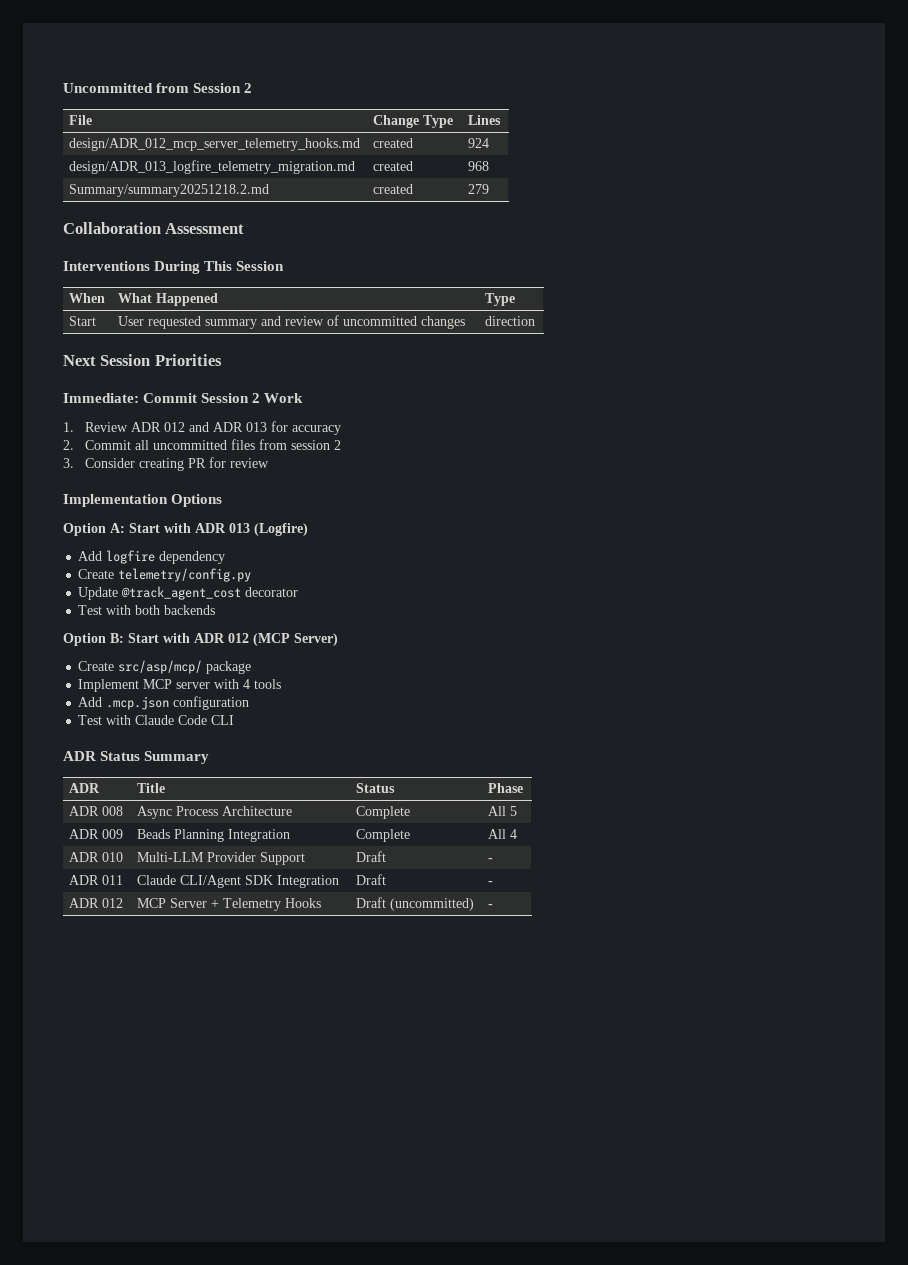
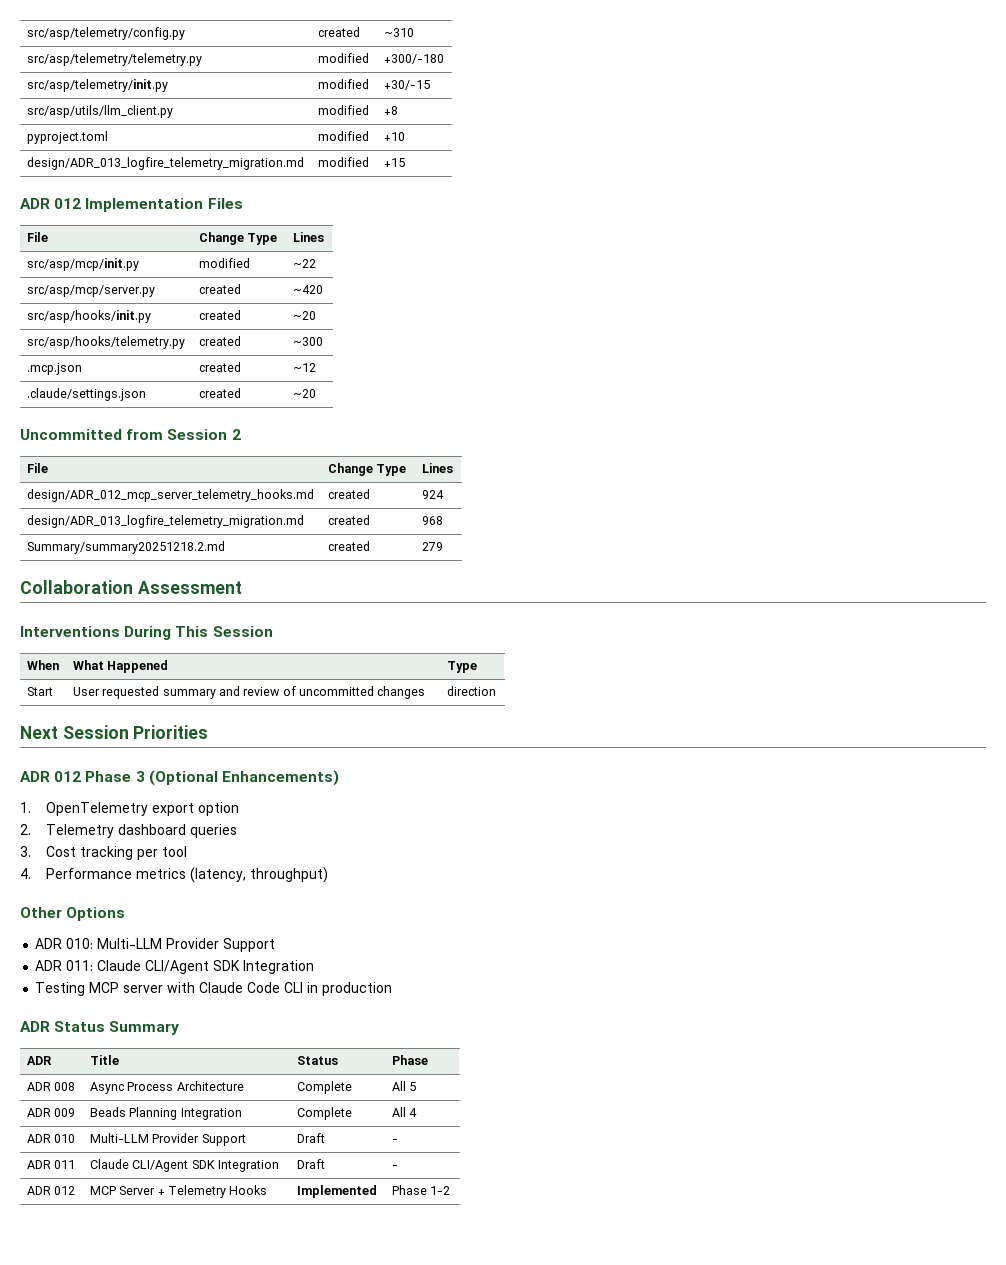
+ src/asp/telemetry/config.py | created | ~310
+ src/asp/telemetry/telemetry.py | modified | +300/-180
+ src/asp/telemetry/init.py | modified | +30/-15
+ src/asp/utils/llm_client.py | modified | +8
+ pyproject.toml | modified | +10
+ design/ADR_013_logfire_telemetry_migration.md | modified | +15
+ ADR 012 Implementation Files
+ File | Change Type | Lines
+ src/asp/mcp/init.py | modified | ~22
+ src/asp/mcp/server.py | created | ~420
+ src/asp/hooks/init.py | created | ~20
+ src/asp/hooks/telemetry.py | created | ~300
+ .mcp.json | created | ~12
+ .claude/settings.json | created | ~20
- Immediate: Commit Session 2 Work
- 1. Review ADR 012 and ADR 013 for accuracy
- 2. Commit all uncommitted files from session 2
- 3. Consider creating PR for review
- Implementation Options
- Option A: Start with ADR 013 (Logfire)
- Add logfire dependency
- Create telemetry/config.py
- Update @track_agent_cost decorator
- Test with both backends
- Option B: Start with ADR 012 (MCP Server)
- Create src/asp/mcp/ package
- Implement MCP server with 4 tools
- Add .mcp.json configuration
- Test with Claude Code CLI
+ ADR 012 Phase 3 (Optional Enhancements)
+ 1. OpenTelemetry export option
+ 2. Telemetry dashboard queries
+ 3. Cost tracking per tool
+ 4. Performance metrics (latency, throughput)
+ Other Options
+ ADR 010: Multi-LLM Provider Support
+ ADR 011: Claude CLI/Agent SDK Integration
+ Testing MCP server with Claude Code CLI in production
- ADR 012 | MCP Server + Telemetry Hooks | Draft (uncommitted) | -
+ ADR 012 | MCP Server + Telemetry Hooks | Implemented | Phase 1-2

